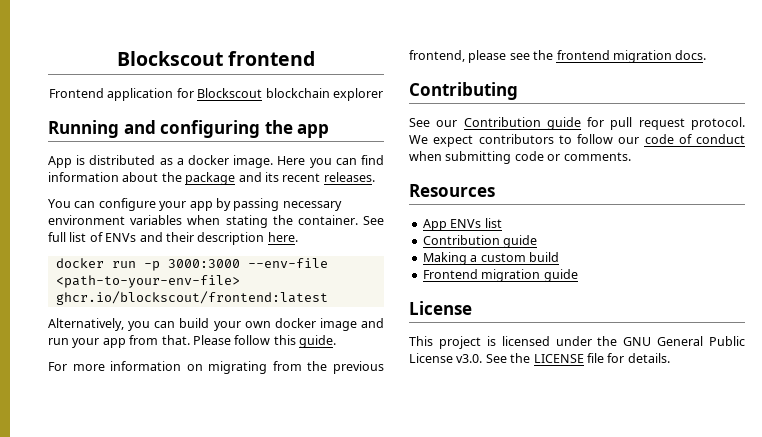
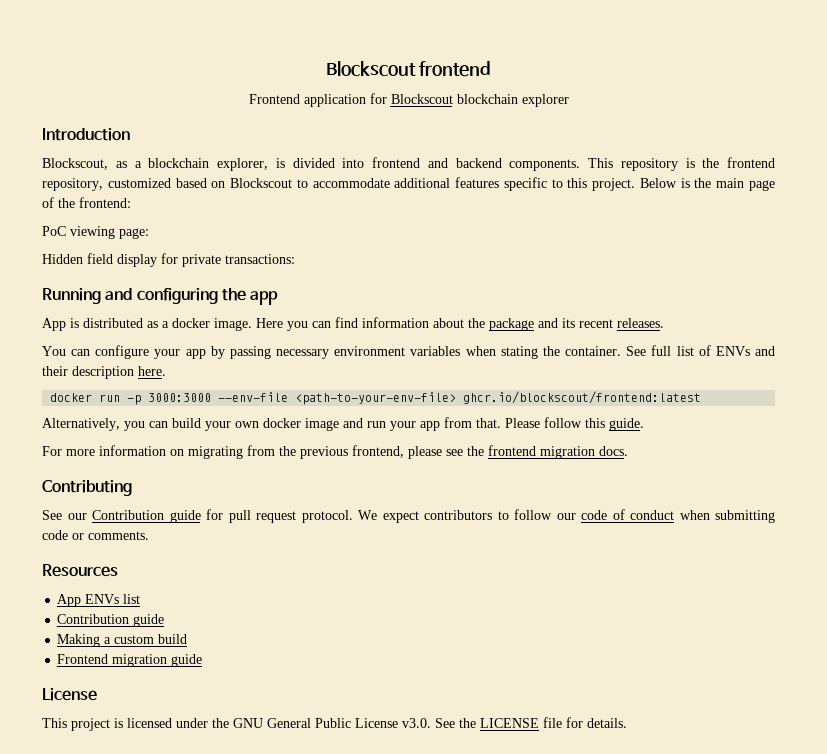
+ Introduction
+ Blockscout, as a blockchain explorer, is divided into frontend and backend components. This repository is the frontend repository, customized based on Blockscout to accommodate additional features specific to this project. Below is the main page of the frontend:
+ PoC viewing page:
+ Hidden field display for private transactions:

